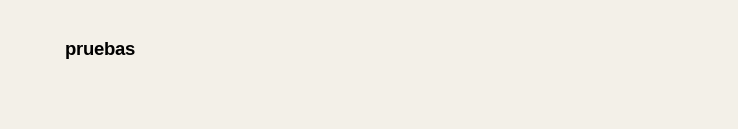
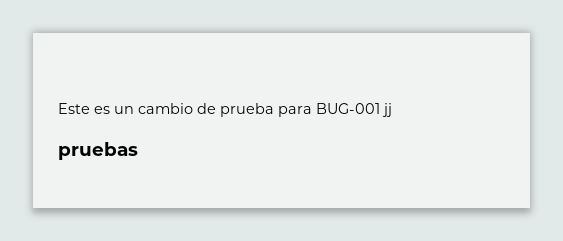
+ Este es un cambio de prueba para BUG-001 jj

